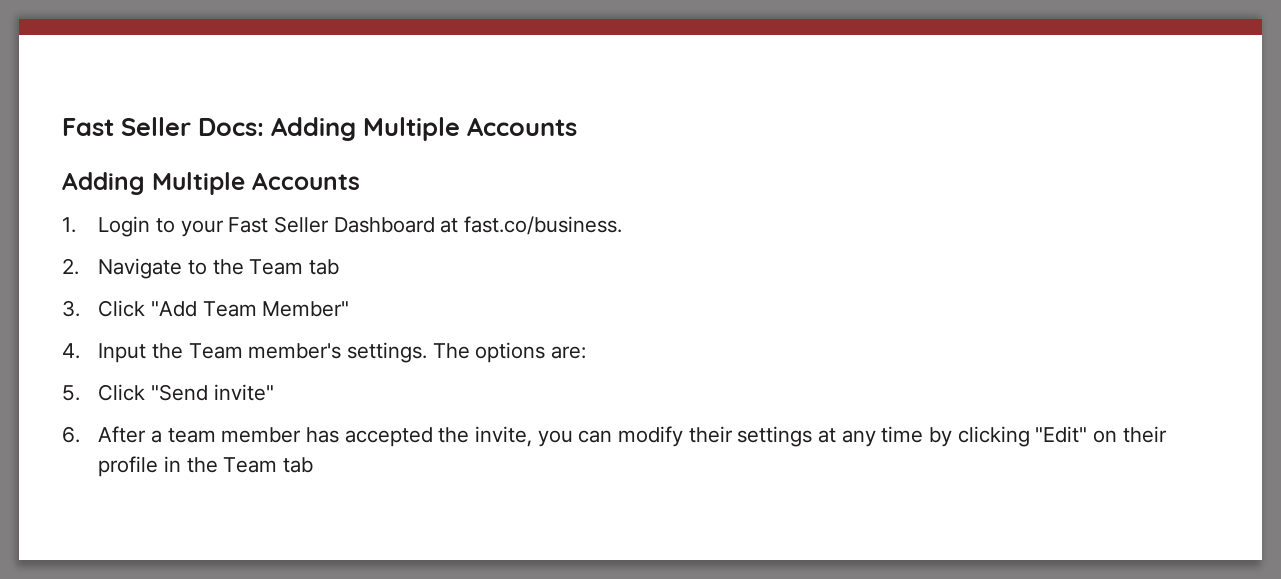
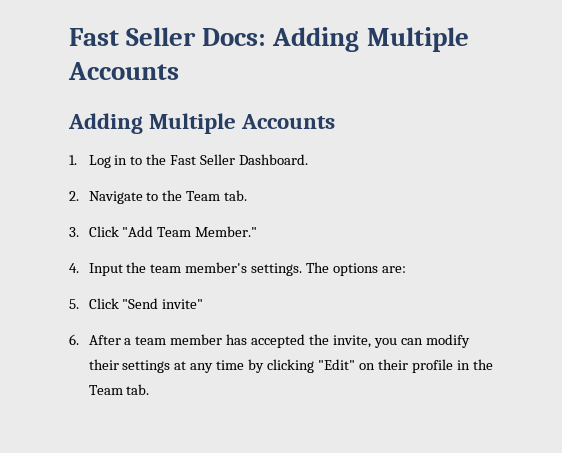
- 1. Login to your Fast Seller Dashboard at fast.co/business.
+ 1. Log in to the Fast Seller Dashboard.
- 2. Navigate to the Team tab
+ 2. Navigate to the Team tab.
- 3. Click "Add Team Member"
+ 3. Click "Add Team Member."
- 4. Input the Team member's settings.
+ 4. Input the team member's settings.
- 6. After a team member has accepted the invite, you can modify their settings at any time by clicking "Edit" on their profile in the Team tab
+ 6. After a team member has accepted the invite, you can modify their settings at any time by clicking "Edit" on their profile in the Team tab.

